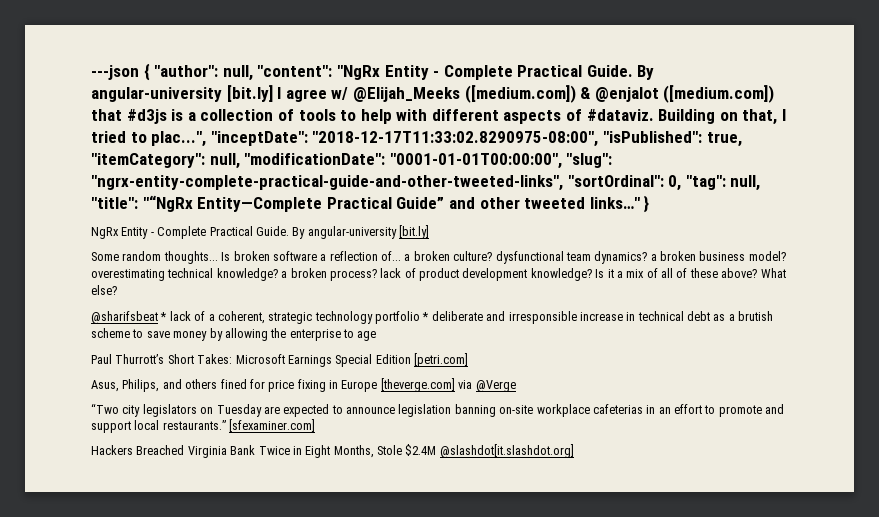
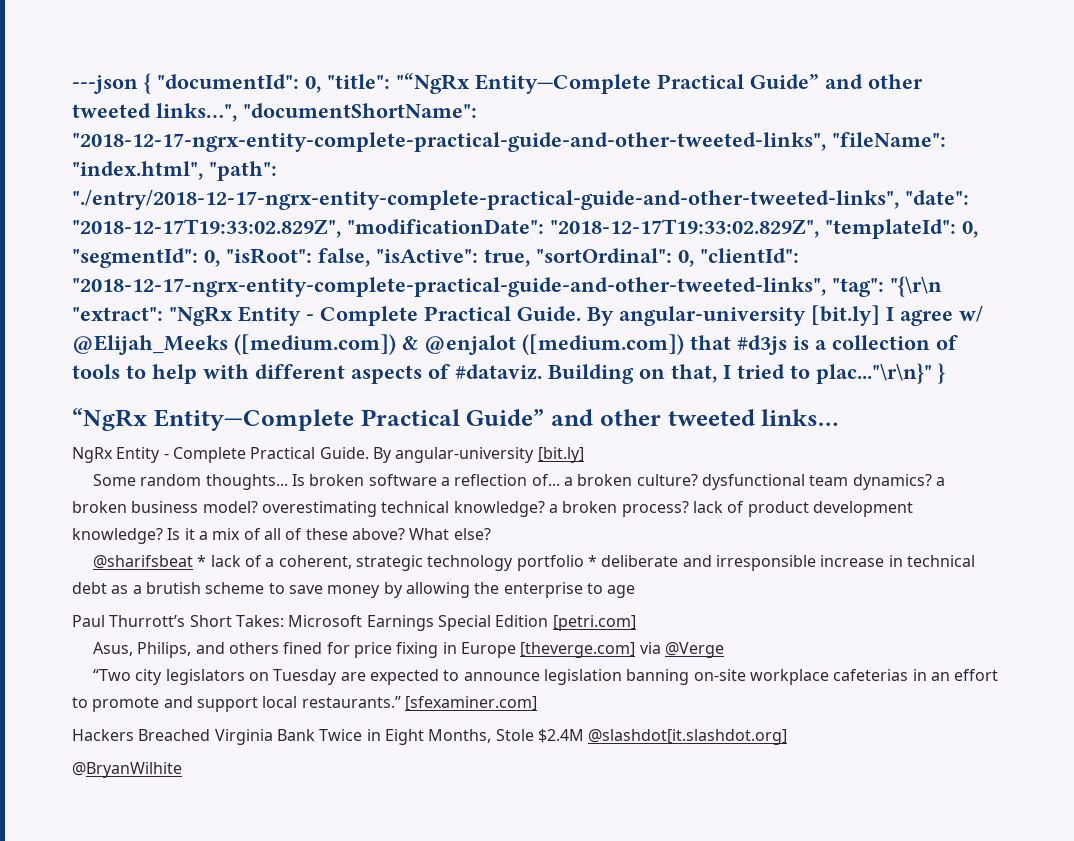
- ---json { "author": null, "content": "NgRx Entity - Complete Practical Guide.
+ ---json { "documentId": 0, "title": "“NgRx Entity—Complete Practical Guide” and other tweeted links…", "documentShortName": "2018-12-17-ngrx-entity-complete-practical-guide-and-other-tweeted-links", "fileName": "index.html", "path": "./entry/2018-12-17-ngrx-entity-complete-practical-guide-and-other-tweeted-links", "date": "2018-12-17T19:33:02.829Z", "modificationDate": "2018-12-17T19:33:02.829Z", "templateId": 0, "segmentId": 0, "isRoot": false, "isActive": true, "sortOrdinal": 0, "clientId": "2018-12-17-ngrx-entity-complete-practical-guide-and-other-tweeted-links", "tag": "{\r\n "extract": "NgRx Entity - Complete Practical Guide.
- Building on that, I tried to plac...", "inceptDate": "2018-12-17T11:33:02.8290975-08:00", "isPublished": true, "itemCategory": null, "modificationDate": "0001-01-01T00:00:00", "slug": "ngrx-entity-complete-practical-guide-and-other-tweeted-links", "sortOrdinal": 0, "tag": null, "title": "“NgRx Entity—Complete Practical Guide” and other tweeted links…" }
+ Building on that, I tried to plac..."\r\n}" }
+ “NgRx Entity—Complete Practical Guide” and other tweeted links…
+ @BryanWilhite

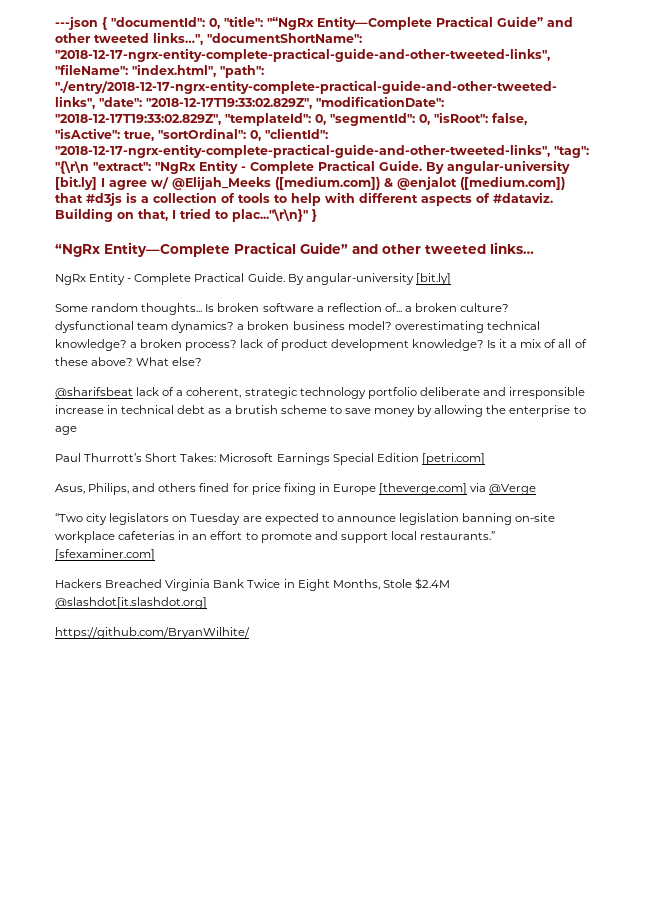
- @sharifsbeat * lack of a coherent, strategic technology portfolio * deliberate and irresponsible increase in technical debt as a brutish scheme to save money by allowing the enterprise to age
+ @sharifsbeat lack of a coherent, strategic technology portfolio deliberate and irresponsible increase in technical debt as a brutish scheme to save money by allowing the enterprise to age
- @BryanWilhite
+ https://github.com/BryanWilhite/

